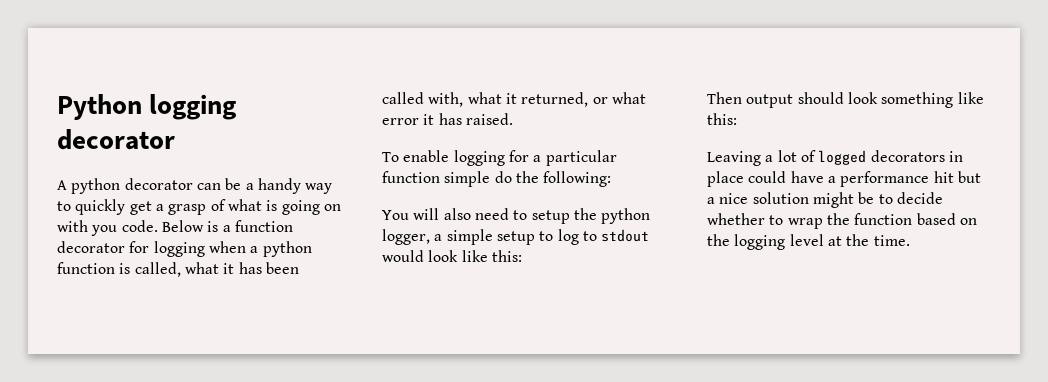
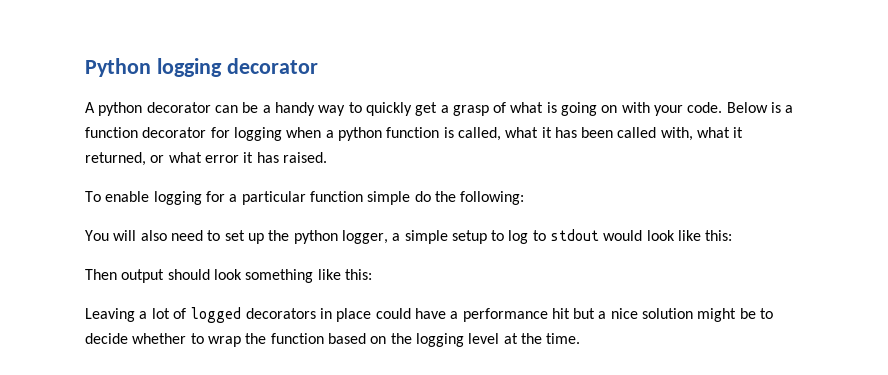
- A python decorator can be a handy way to quickly get a grasp of what is going on with you code.
+ A python decorator can be a handy way to quickly get a grasp of what is going on with your code.
- You will also need to setup the python logger, a simple setup to log to stdout would look like this:
+ You will also need to set up the python logger, a simple setup to log to stdout would look like this:

